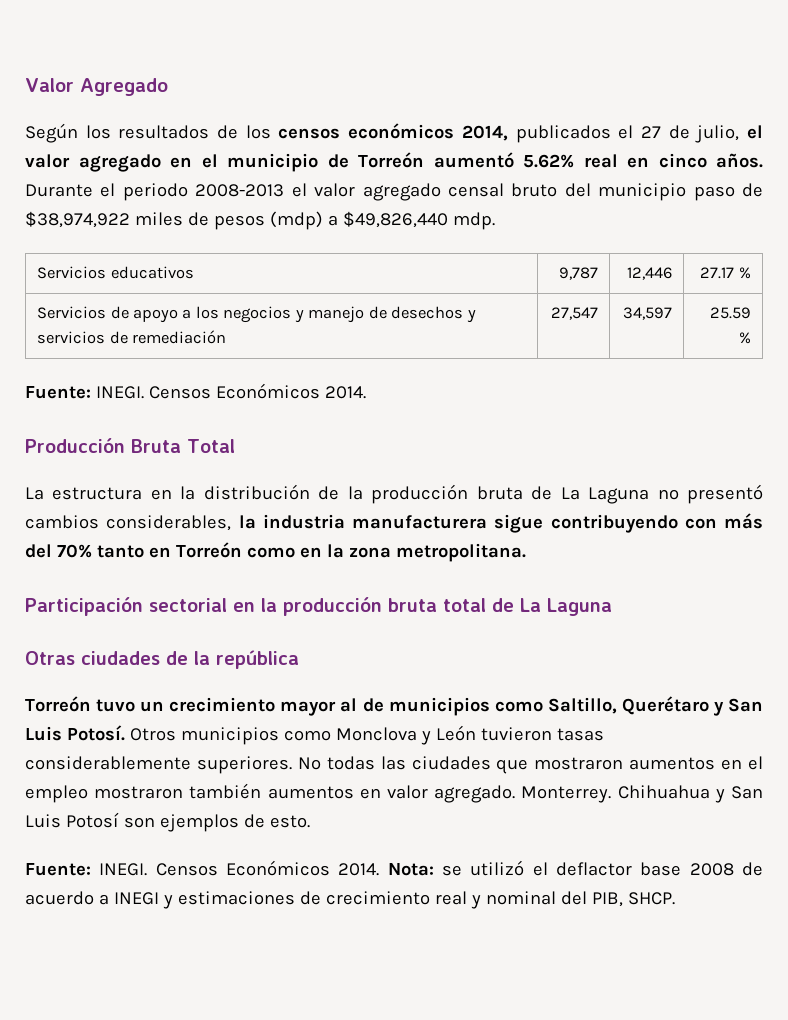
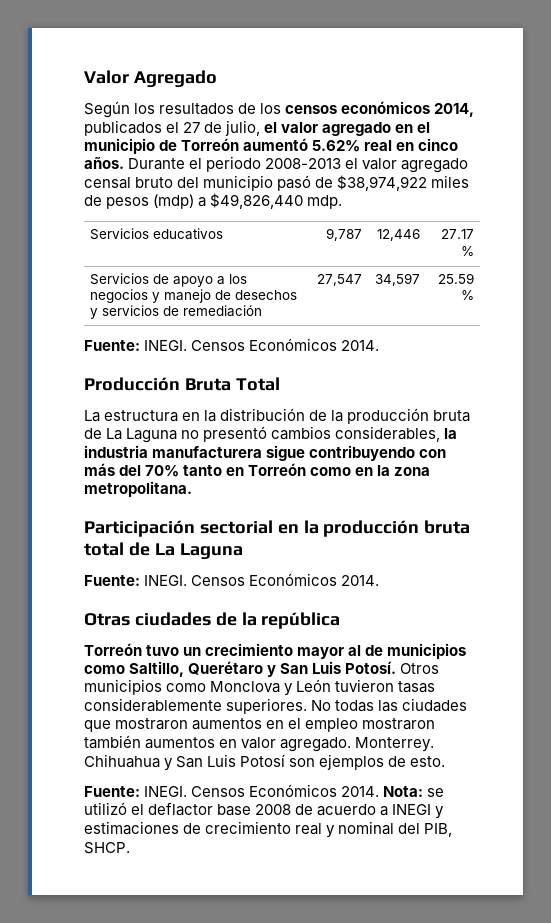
- Durante el periodo 2008-2013 el valor agregado censal bruto del municipio paso de $38,974,922 miles de pesos (mdp) a $49,826,440 mdp.
+ Durante el periodo 2008-2013 el valor agregado censal bruto del municipio pasó de $38,974,922 miles de pesos (mdp) a $49,826,440 mdp.
  Participación sectorial en la producción bruta total de La Laguna
+ Fuente: INEGI. Censos Económicos 2014.

